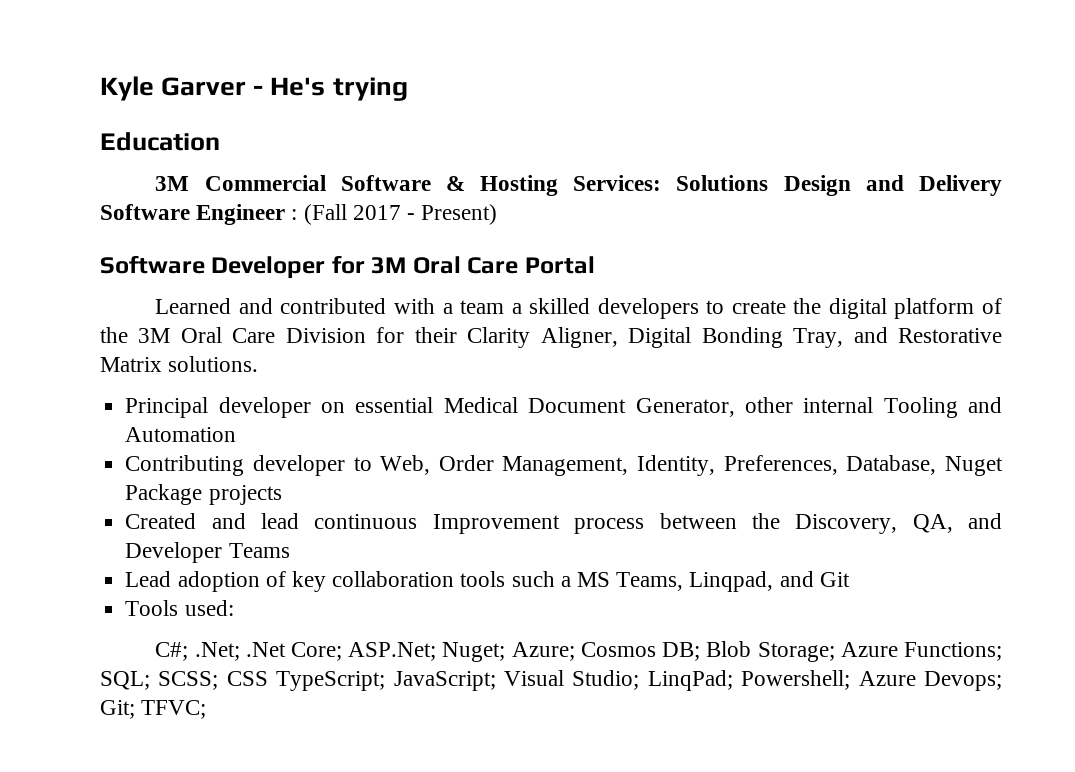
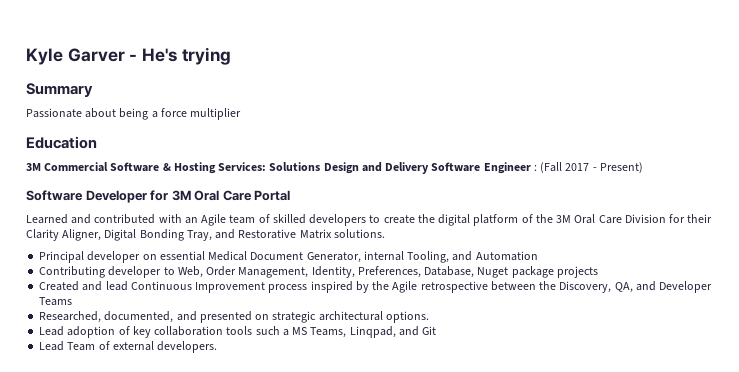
+ Summary
+ Passionate about being a force multiplier
- Learned and contributed with a team a skilled developers to create the digital platform of the 3M Oral Care Division for their Clarity Aligner, Digital Bonding Tray, and Restorative Matrix solutions.
+ Learned and contributed with an Agile team of skilled developers to create the digital platform of the 3M Oral Care Division for their Clarity Aligner, Digital Bonding Tray, and Restorative Matrix solutions.
- Principal developer on essential Medical Document Generator, other internal Tooling and Automation
+ Principal developer on essential Medical Document Generator, internal Tooling, and Automation
- Contributing developer to Web, Order Management, Identity, Preferences, Database, Nuget Package projects
+ Contributing developer to Web, Order Management, Identity, Preferences, Database, Nuget package projects
- Created and lead continuous Improvement process between the Discovery, QA, and Developer Teams
+ Created and lead Continuous Improvement process inspired by the Agile retrospective between the Discovery, QA, and Developer Teams
+ Researched, documented, and presented on strategic architectural options.
- Tools used:
- C#; .Net; .Net Core; ASP.Net; Nuget; Azure; Cosmos DB; Blob Storage; Azure Functions; SQL; SCSS; CSS TypeScript; JavaScript; Visual Studio; LinqPad; Powershell; Azure Devops; Git; TFVC;
+ Lead Team of external developers.

